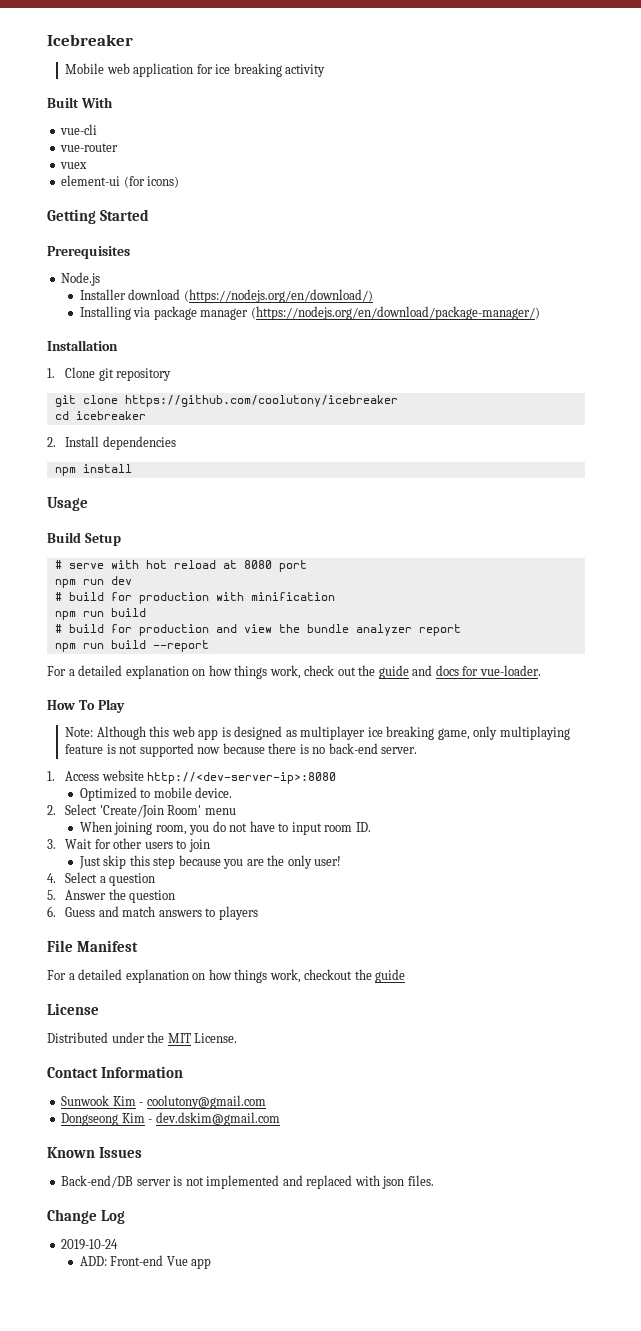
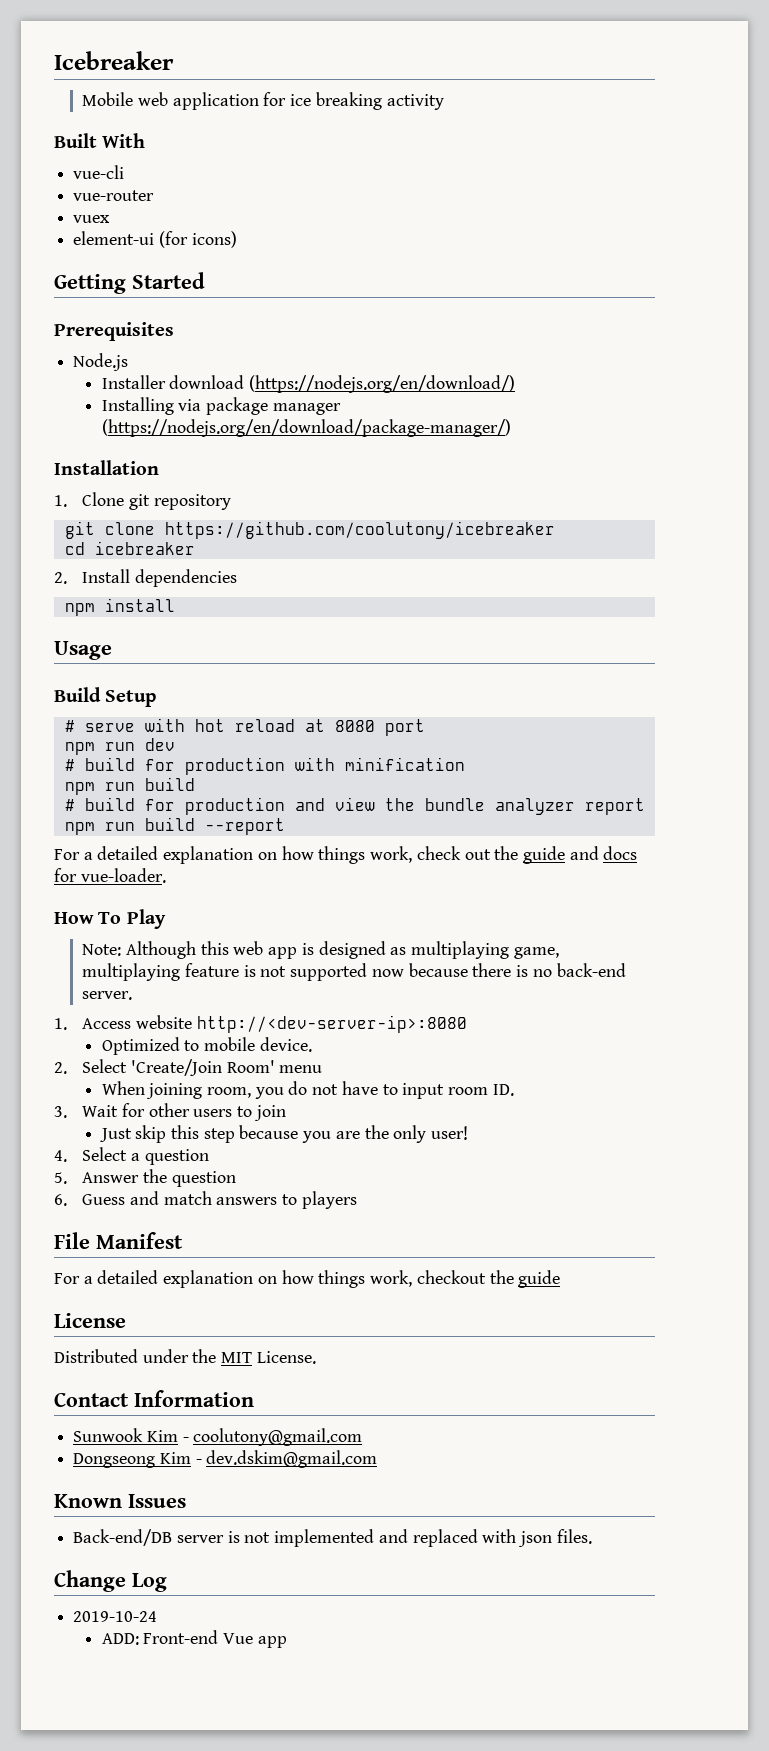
- Note: Although this web app is designed as multiplayer ice breaking game, only multiplaying feature is not supported now because there is no back-end server.
+ Note: Although this web app is designed as multiplaying game, multiplaying feature is not supported now because there is no back-end server.

